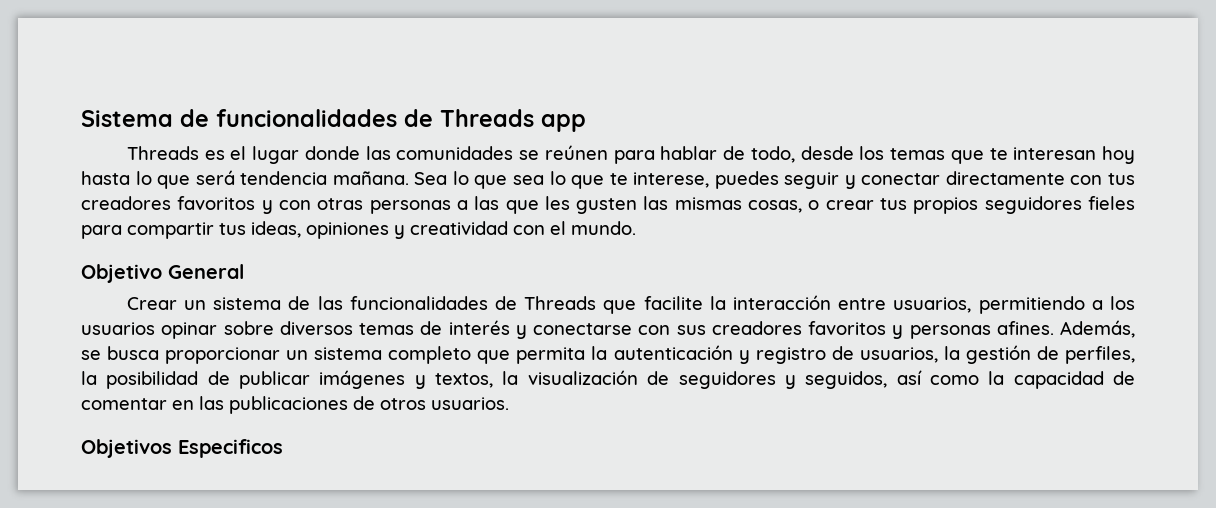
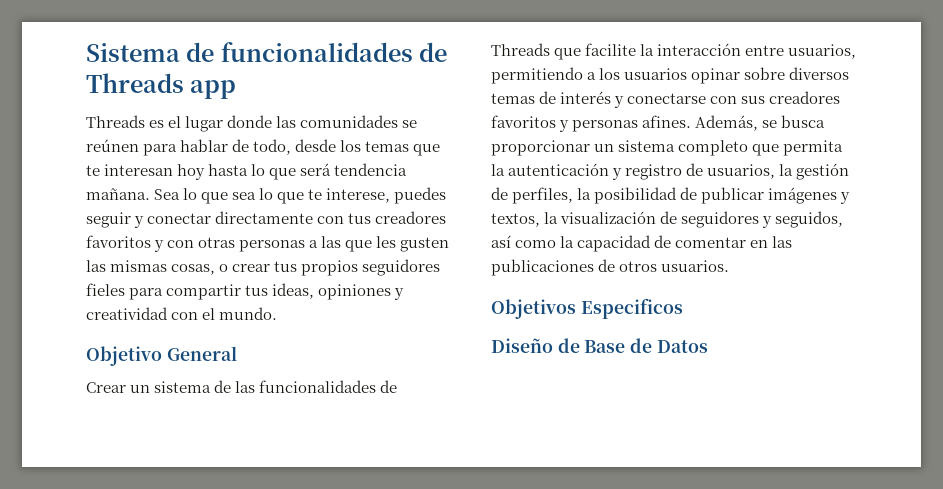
+ Diseño de Base de Datos

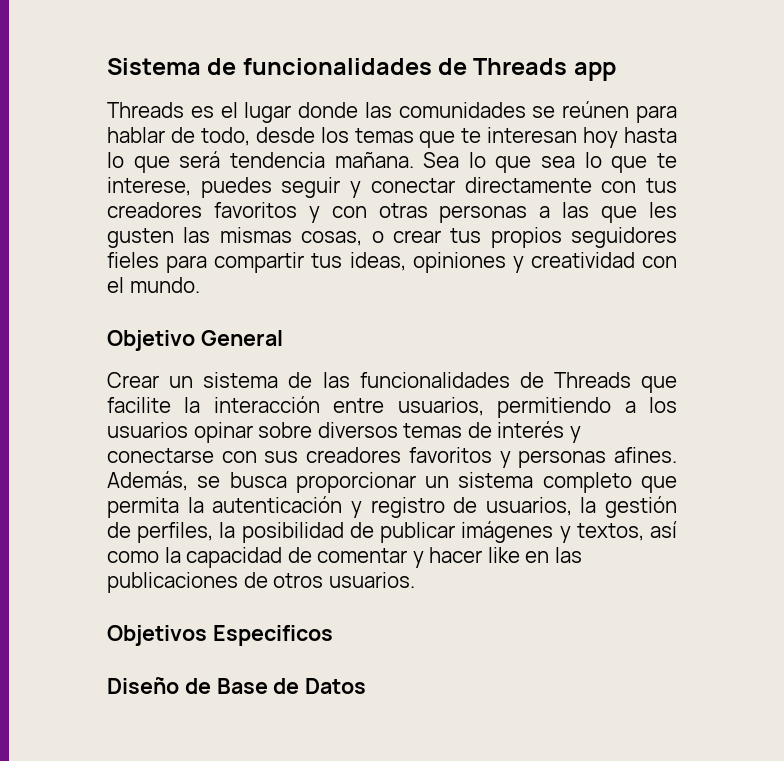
- Además, se busca proporcionar un sistema completo que permita la autenticación y registro de usuarios, la gestión de perfiles, la posibilidad de publicar imágenes y textos, la visualización de seguidores y seguidos, así como la capacidad de comentar en las publicaciones de otros usuarios.
+ Además, se busca proporcionar un sistema completo que permita la autenticación y registro de usuarios, la gestión de perfiles, la posibilidad de publicar imágenes y textos, así como la capacidad de comentar y hacer like en las publicaciones de otros usuarios.

